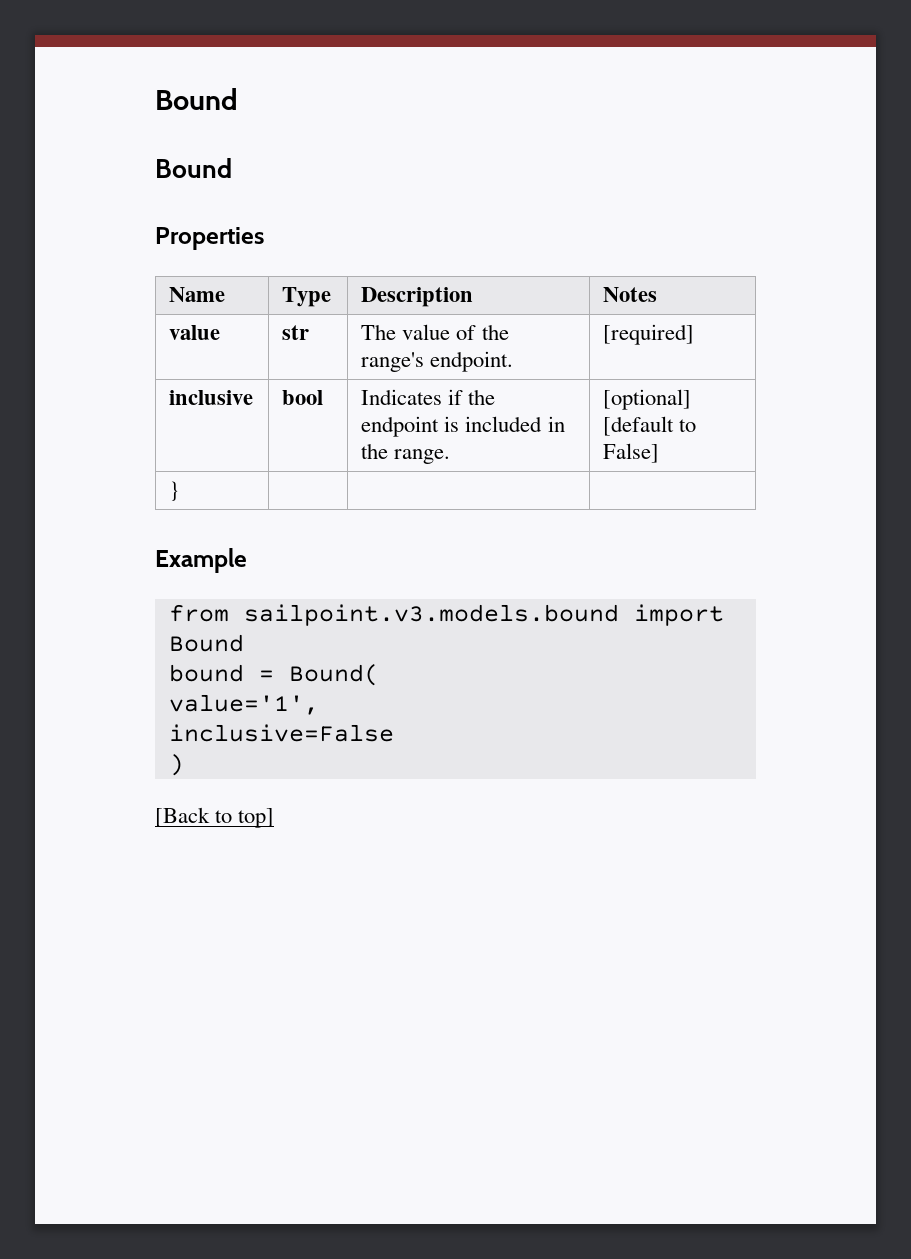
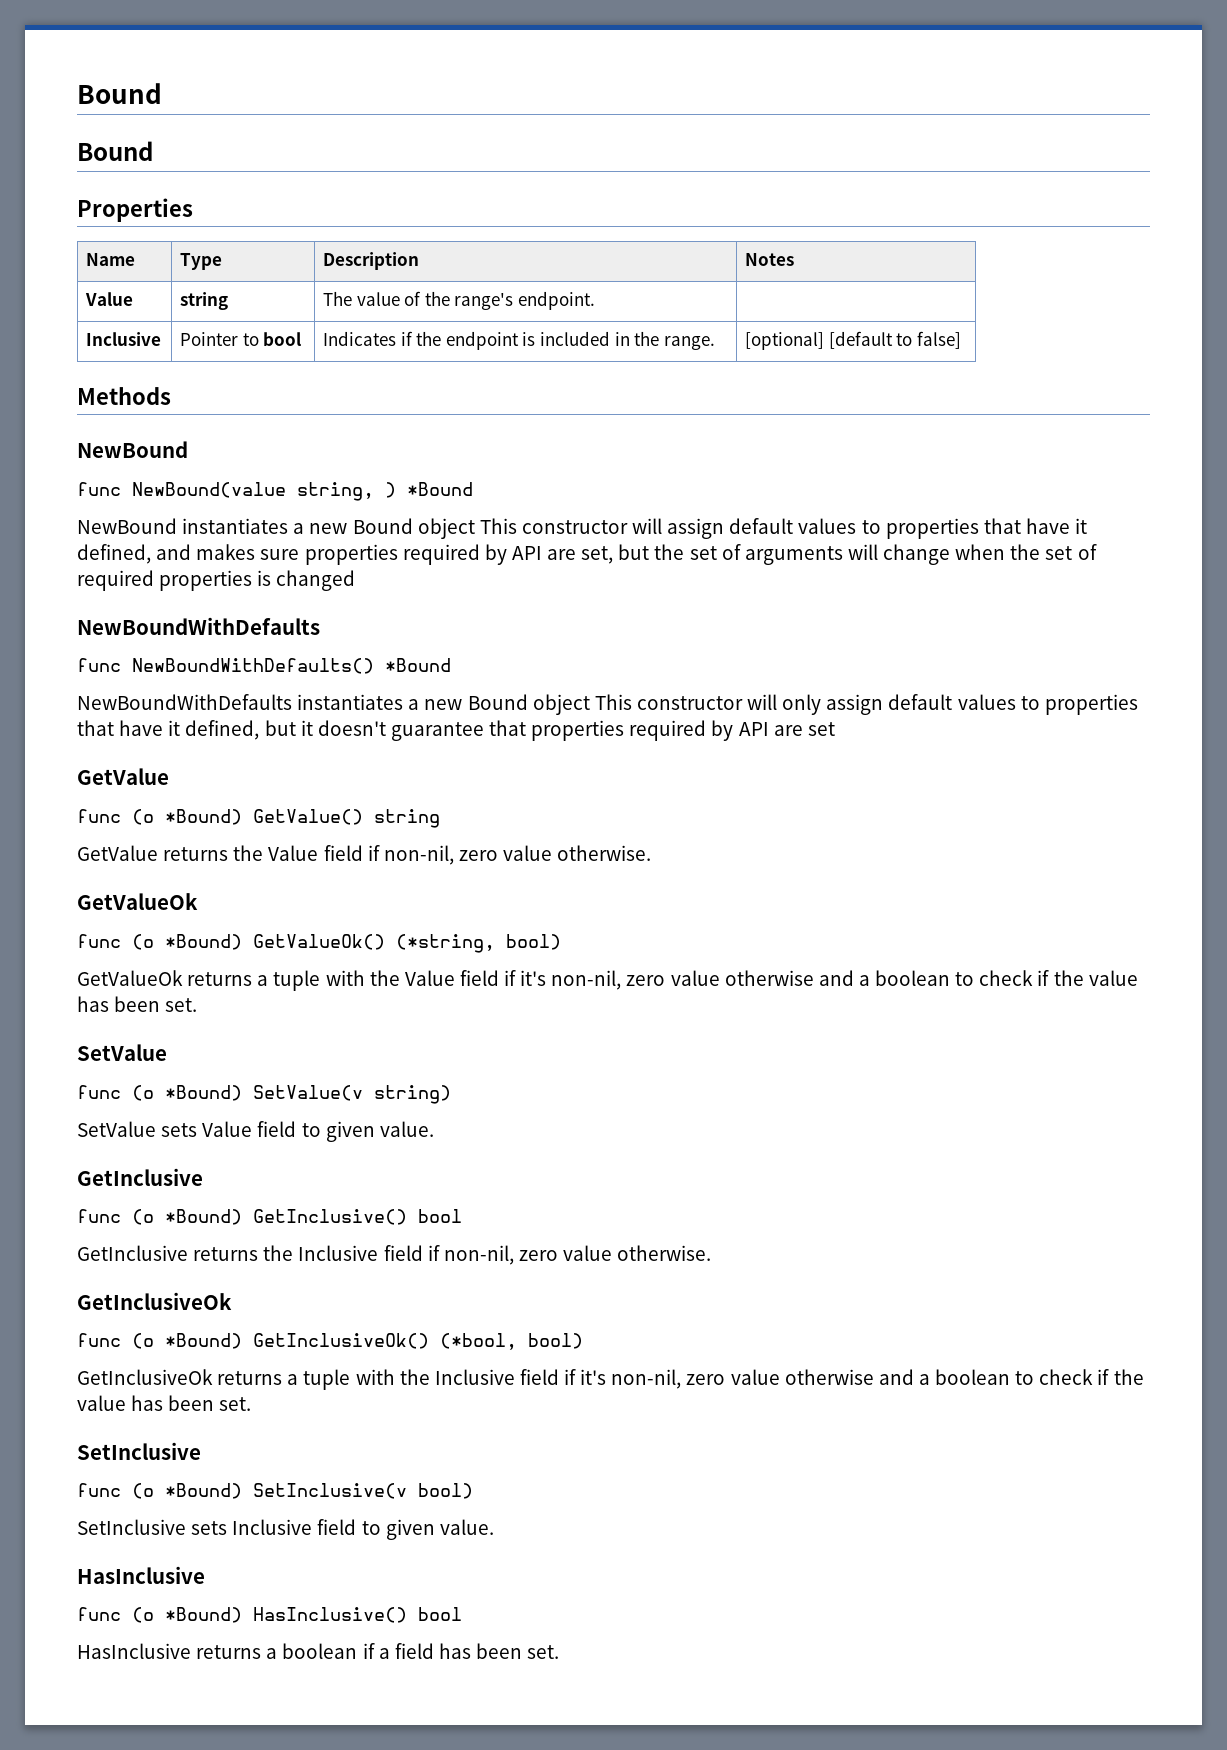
- value | str | The value of the range's endpoint. | [required]
- inclusive | bool | Indicates if the endpoint is included in the range. | [optional] [default to False]
- } | | |
- Example
- from sailpoint.v3.models.bound import Bound
- bound = Bound(
- value='1',
- inclusive=False
- )
- [Back to top]
+ Value | string | The value of the range's endpoint. |
+ Inclusive | Pointer to bool | Indicates if the endpoint is included in the range. | [optional] [default to false]
+ Methods
+ NewBound
+ func NewBound(value string, ) *Bound
+ NewBound instantiates a new Bound object This constructor will assign default values to properties that have it defined, and makes sure properties required by API are set, but the set of arguments will change when the set of required properties is changed
+ NewBoundWithDefaults
+ func NewBoundWithDefaults() *Bound
+ NewBoundWithDefaults instantiates a new Bound object This constructor will only assign default values to properties that have it defined, but it doesn't guarantee that properties required by API are set
+ GetValue
+ func (o *Bound) GetValue() string
+ GetValue returns the Value field if non-nil, zero value otherwise.
+ GetValueOk
+ func (o *Bound) GetValueOk() (*string, bool)
+ GetValueOk returns a tuple with the Value field if it's non-nil, zero value otherwise and a boolean to check if the value has been set.
+ SetValue
+ func (o *Bound) SetValue(v string)
+ SetValue sets Value field to given value.
+ GetInclusive
+ func (o *Bound) GetInclusive() bool
+ GetInclusive returns the Inclusive field if non-nil, zero value otherwise.
+ GetInclusiveOk
+ func (o *Bound) GetInclusiveOk() (*bool, bool)
+ GetInclusiveOk returns a tuple with the Inclusive field if it's non-nil, zero value otherwise and a boolean to check if the value has been set.
+ SetInclusive
+ func (o *Bound) SetInclusive(v bool)
+ SetInclusive sets Inclusive field to given value.
+ HasInclusive
+ func (o *Bound) HasInclusive() bool
+ HasInclusive returns a boolean if a field has been set.

